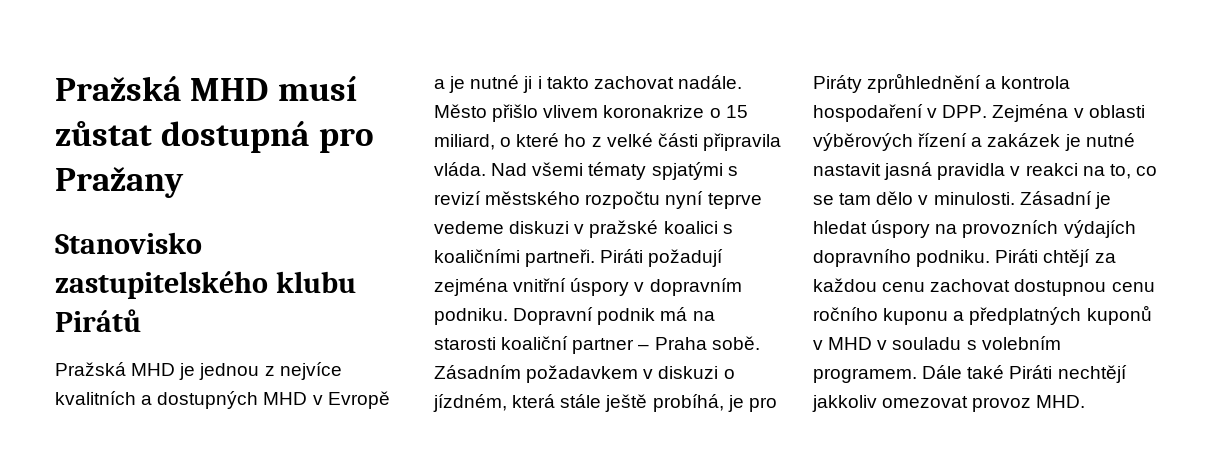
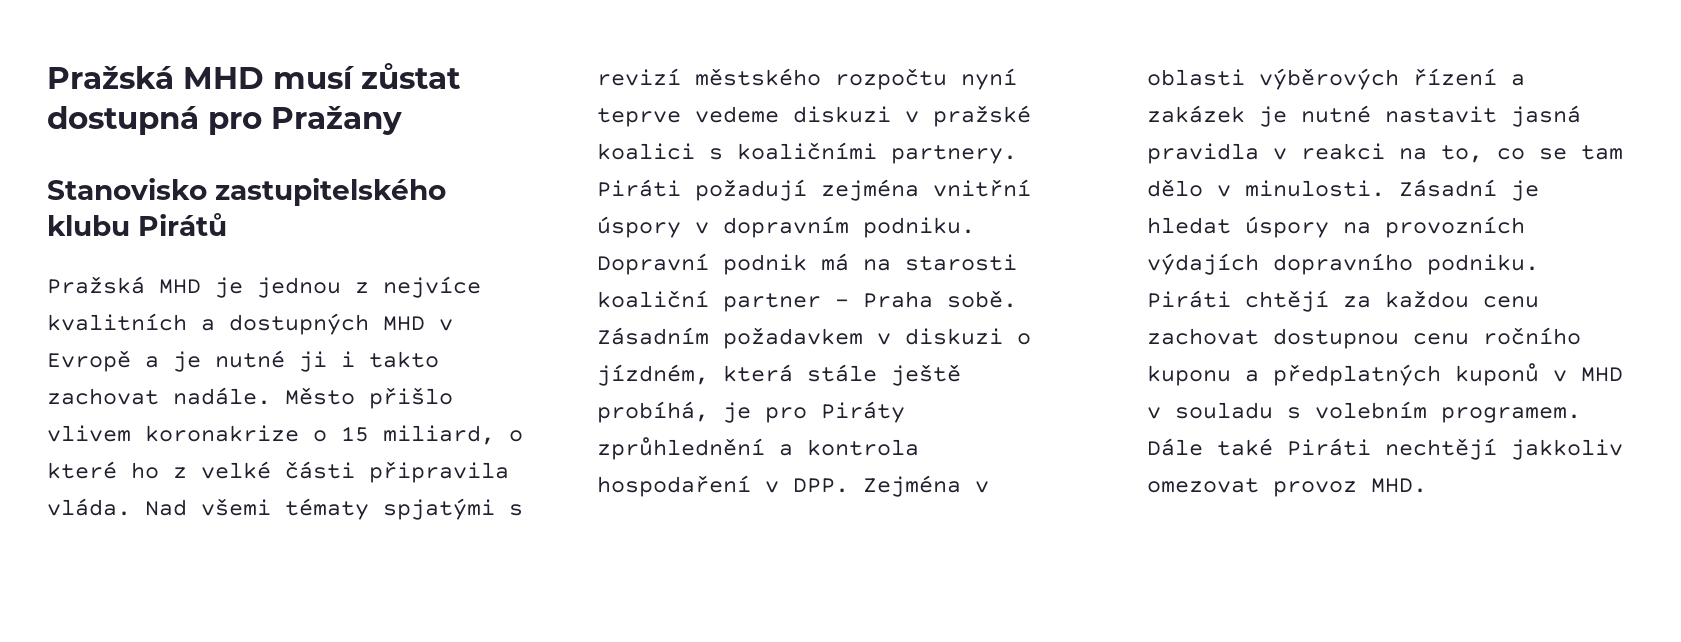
- Nad všemi tématy spjatými s revizí městského rozpočtu nyní teprve vedeme diskuzi v pražské koalici s koaličními partneři.
+ Nad všemi tématy spjatými s revizí městského rozpočtu nyní teprve vedeme diskuzi v pražské koalici s koaličními partnery.

